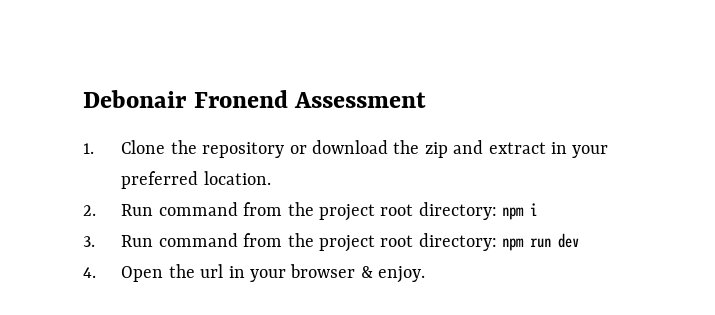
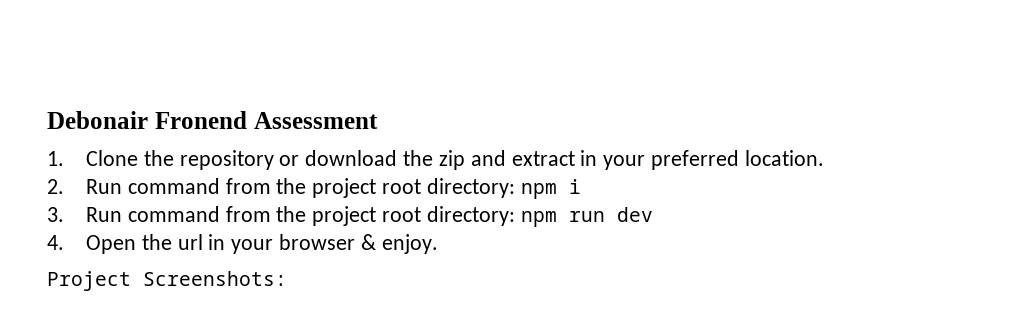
+ Project Screenshots:

